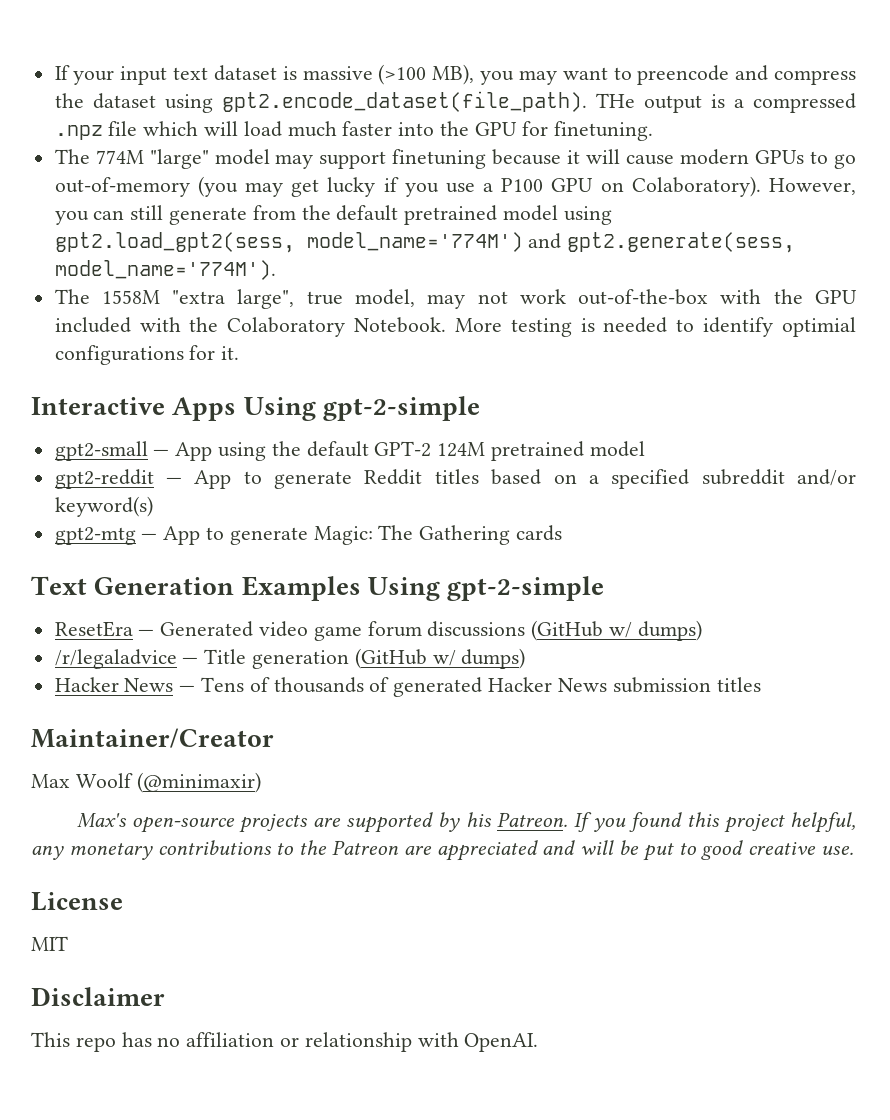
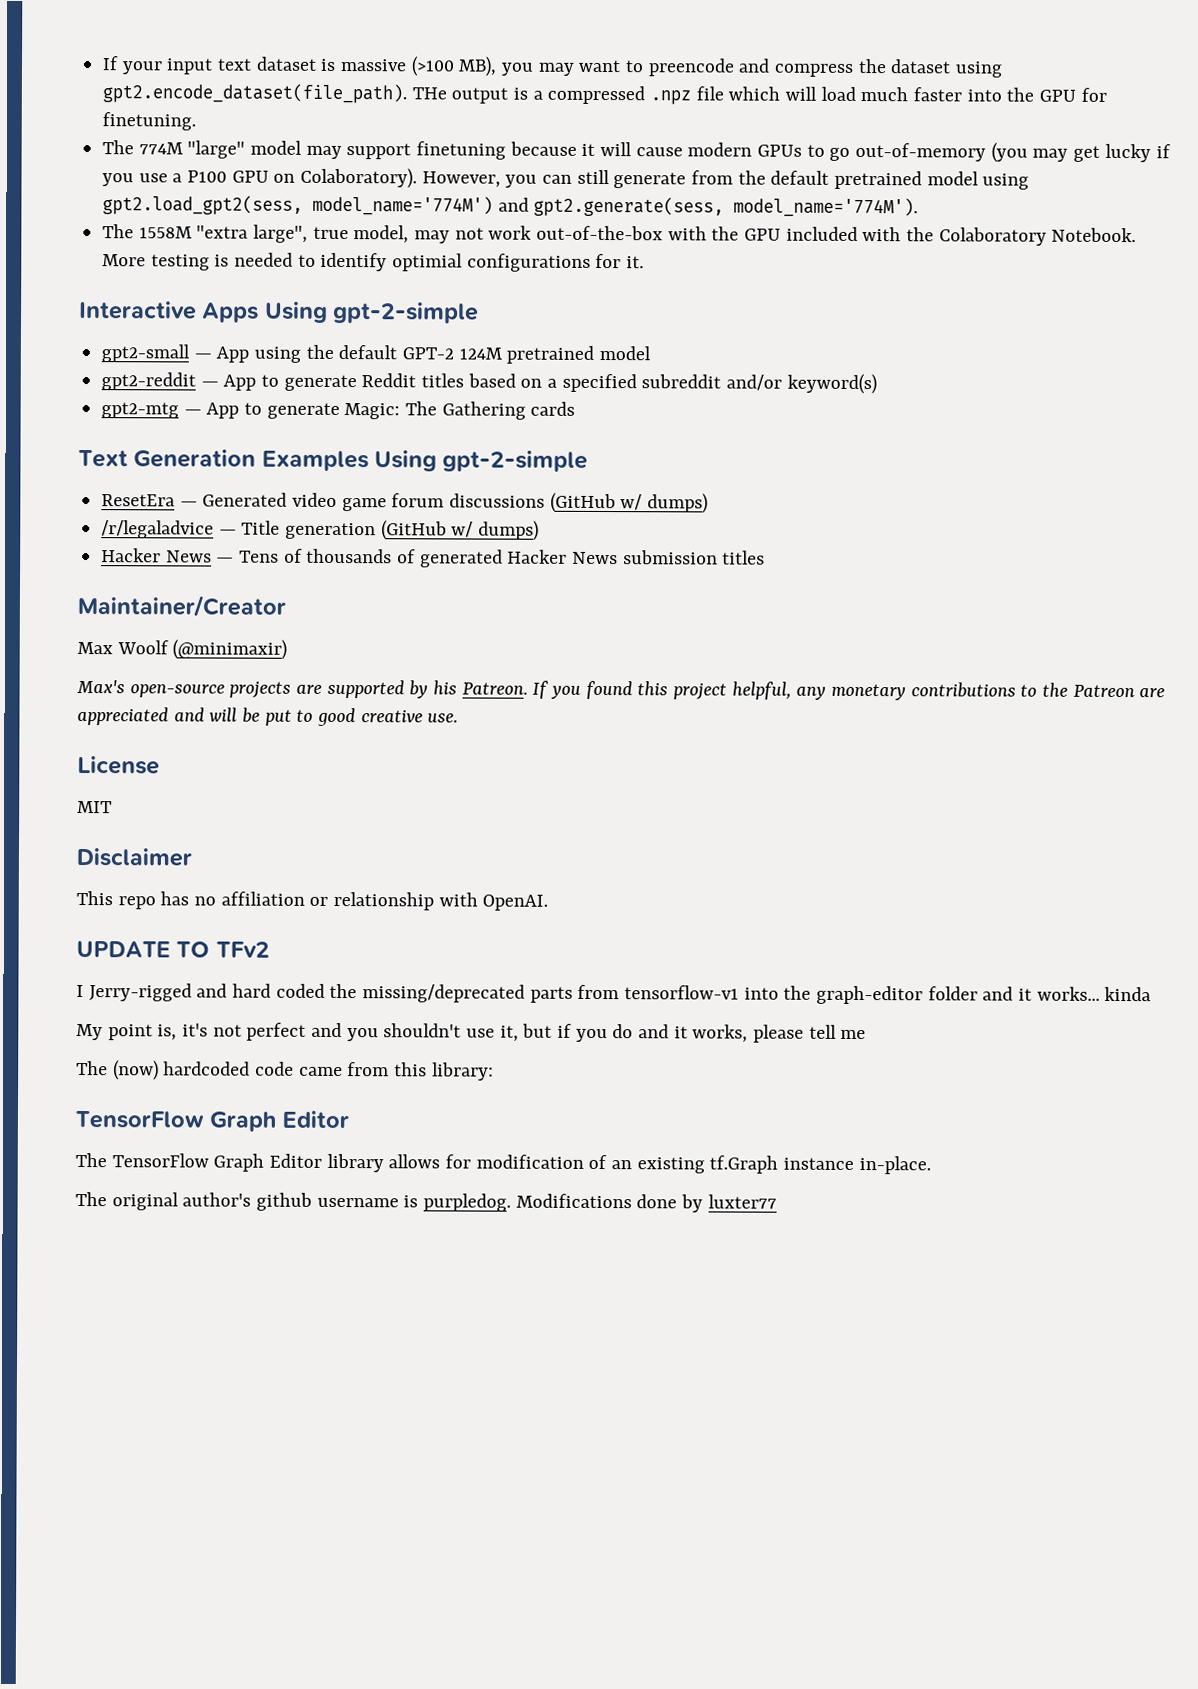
+ UPDATE TO TFv2
+ I Jerry-rigged and hard coded the missing/deprecated parts from tensorflow-v1 into the graph-editor folder and it works... kinda
+ My point is, it's not perfect and you shouldn't use it, but if you do and it works, please tell me
+ The (now) hardcoded code came from this library:
+ TensorFlow Graph Editor
+ The TensorFlow Graph Editor library allows for modification of an existing tf.Graph instance in-place.
+ The original author's github username is purpledog. Modifications done by luxter77

